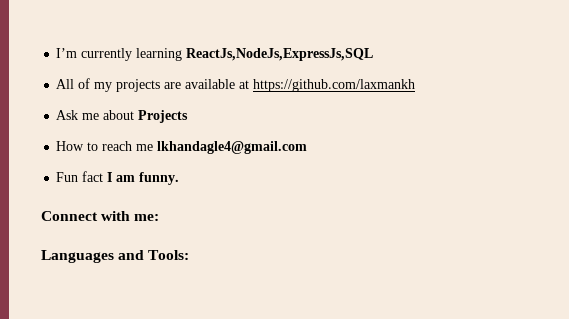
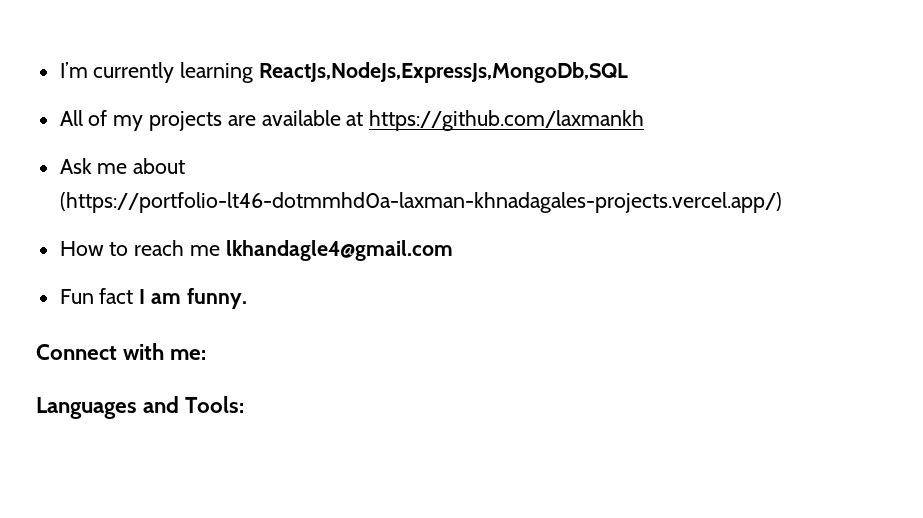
- I’m currently learning ReactJs,NodeJs,ExpressJs,SQL
+ I’m currently learning ReactJs,NodeJs,ExpressJs,MongoDb,SQL
- Ask me about Projects
+ Ask me about (https://portfolio-lt46-dotmmhd0a-laxman-khnadagales-projects.vercel.app/)

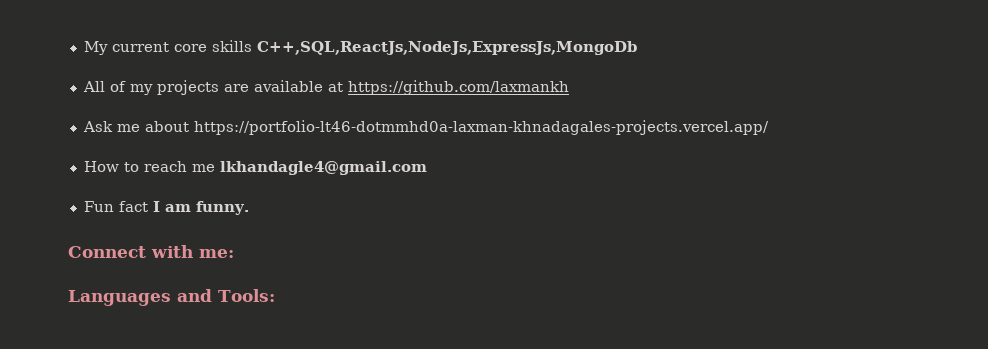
- I’m currently learning ReactJs,NodeJs,ExpressJs,MongoDb,SQL
+ My current core skills C++,SQL,ReactJs,NodeJs,ExpressJs,MongoDb
- Ask me about (https://portfolio-lt46-dotmmhd0a-laxman-khnadagales-projects.vercel.app/)
+ Ask me about https://portfolio-lt46-dotmmhd0a-laxman-khnadagales-projects.vercel.app/

